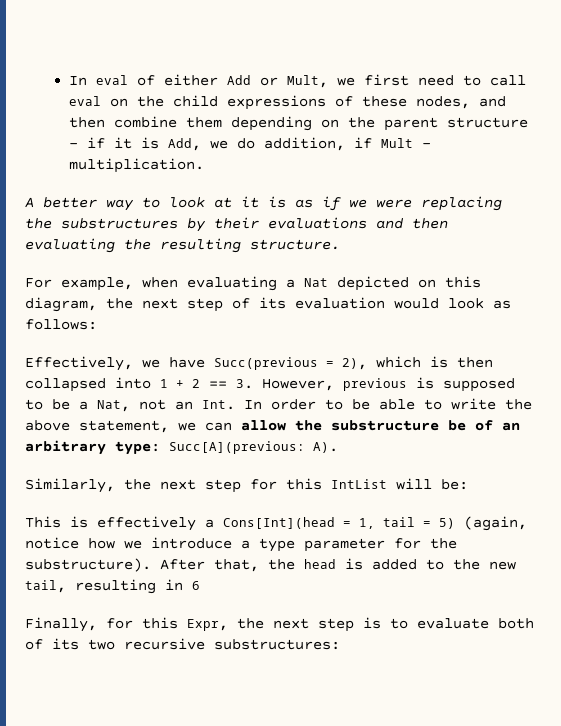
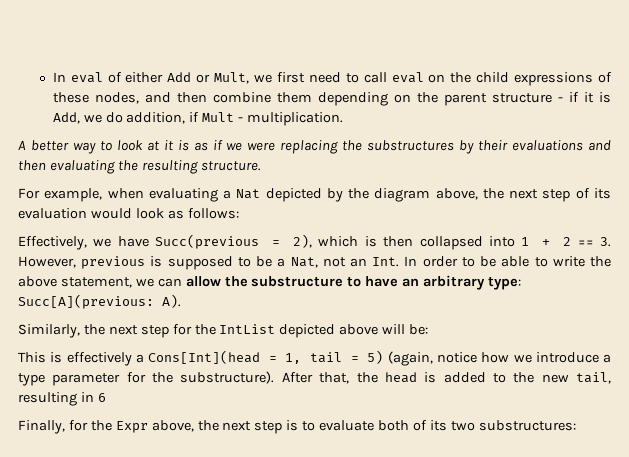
- For example, when evaluating a Nat depicted on this diagram, the next step of its evaluation would look as follows:
+ For example, when evaluating a Nat depicted by the diagram above, the next step of its evaluation would look as follows:
- Effectively, we have Succ(previous = 2), which is then collapsed into 1 + 2 == 3. However, previous is supposed to be a Nat, not an Int. In order to be able to write the above statement, we can allow the substructure be of an arbitrary type: Succ[A](previous: A).
+ Effectively, we have Succ(previous = 2), which is then collapsed into 1 + 2 == 3. However, previous is supposed to be a Nat, not an Int. In order to be able to write the above statement, we can allow the substructure to have an arbitrary type: Succ[A](previous: A).
- Similarly, the next step for this IntList will be:
+ Similarly, the next step for the IntList depicted above will be:
- Finally, for this Expr, the next step is to evaluate both of its two recursive substructures:
+ Finally, for the Expr above, the next step is to evaluate both of its two substructures:

